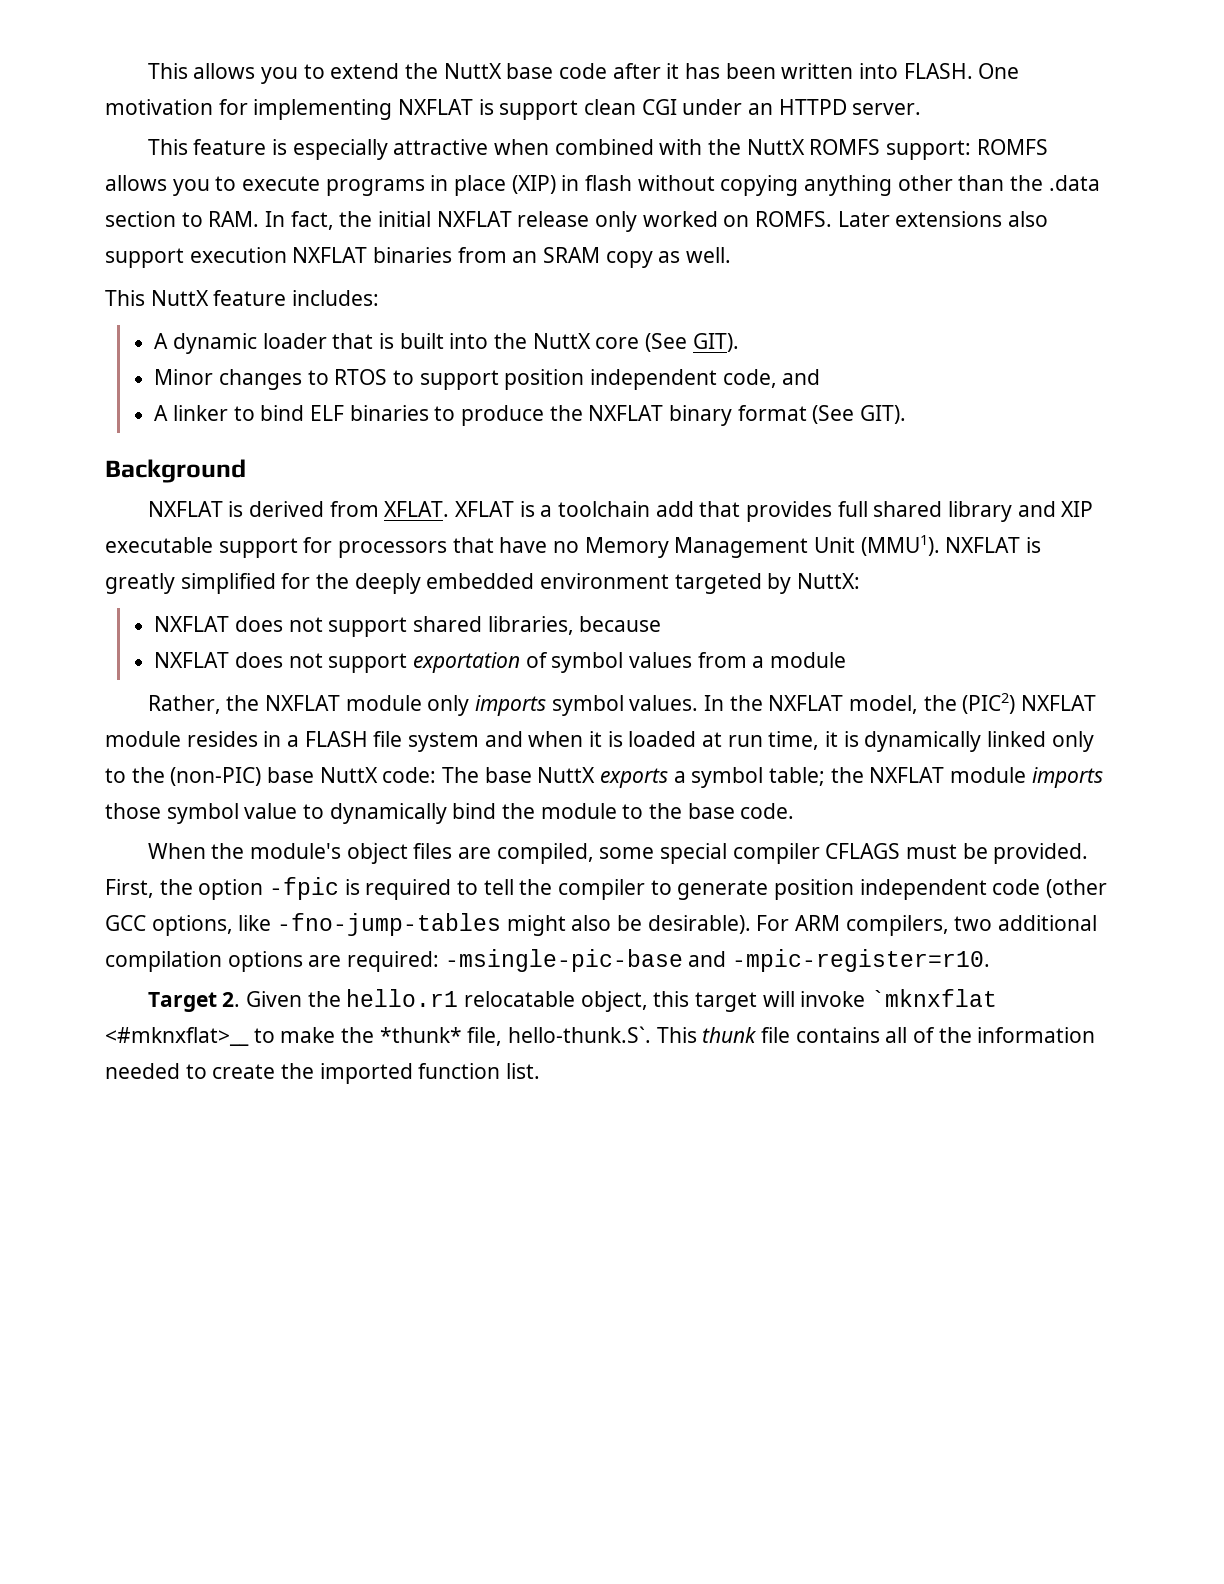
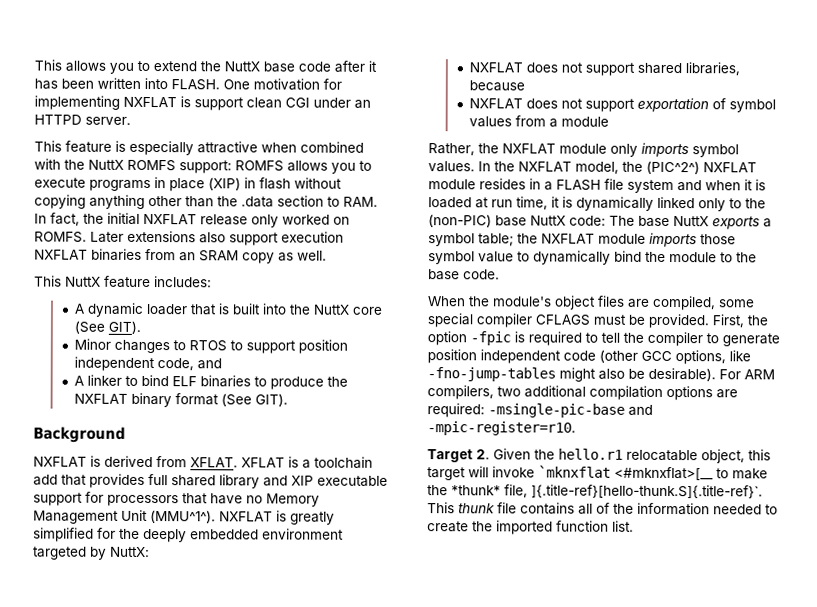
- XFLAT is a toolchain add that provides full shared library and XIP executable support for processors that have no Memory Management Unit (MMU1).
+ XFLAT is a toolchain add that provides full shared library and XIP executable support for processors that have no Memory Management Unit (MMU^1^).
- In the NXFLAT model, the (PIC2) NXFLAT module resides in a FLASH file system and when it is loaded at run time, it is dynamically linked only to the (non-PIC) base NuttX code: The base NuttX exports a symbol table; the NXFLAT module imports those symbol value to dynamically bind the module to the base code.
+ In the NXFLAT model, the (PIC^2^) NXFLAT module resides in a FLASH file system and when it is loaded at run time, it is dynamically linked only to the (non-PIC) base NuttX code: The base NuttX exports a symbol table; the NXFLAT module imports those symbol value to dynamically bind the module to the base code.
- Target 2. Given the hello.r1 relocatable object, this target will invoke `mknxflat <#mknxflat>__ to make the *thunk* file, hello-thunk.S`. This thunk file contains all of the information needed to create the imported function list.
+ Target 2. Given the hello.r1 relocatable object, this target will invoke `mknxflat <#mknxflat>[__ to make the *thunk* file, ]{.title-ref}[hello-thunk.S]{.title-ref}`. This thunk file contains all of the information needed to create the imported function list.

